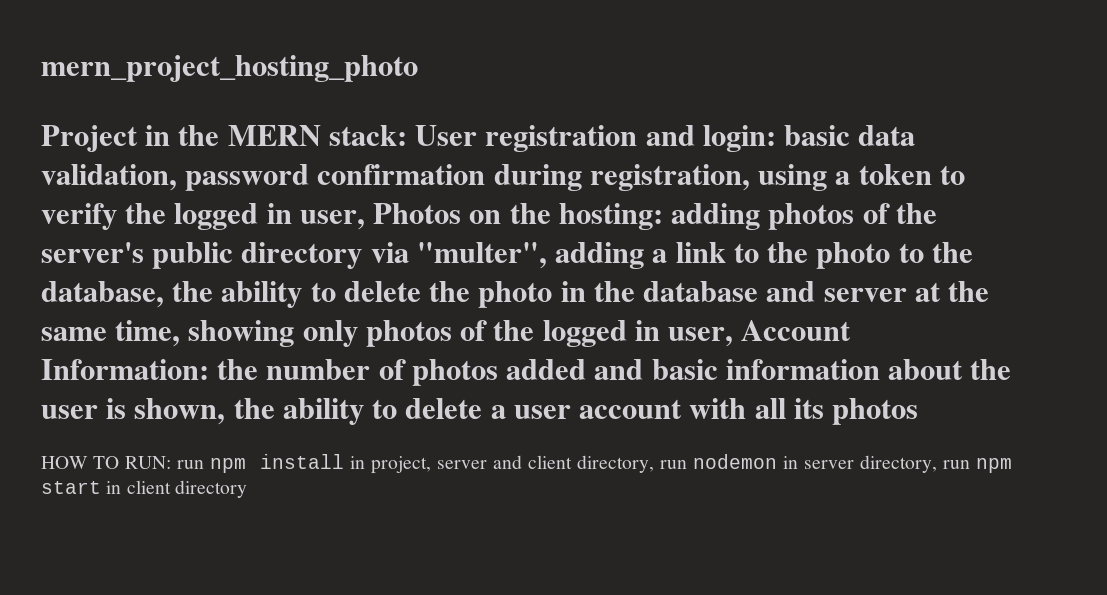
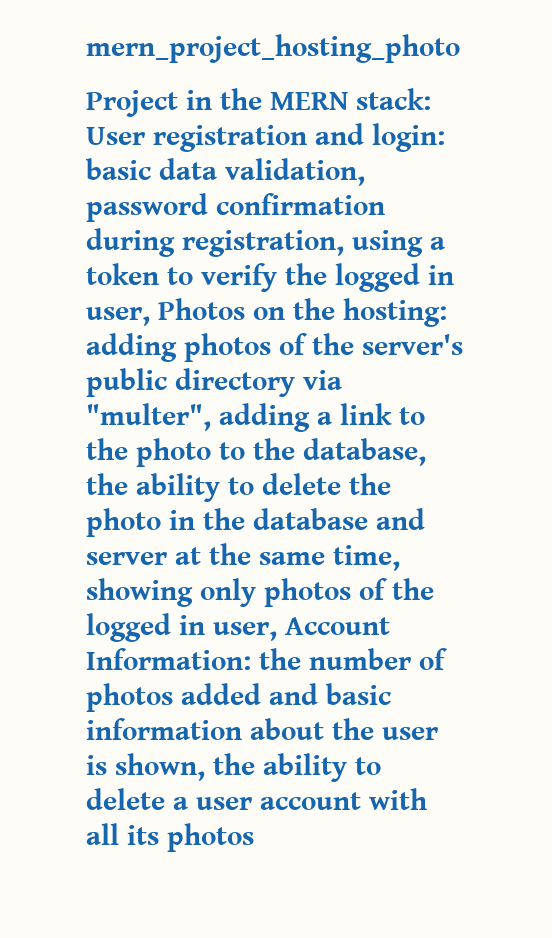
- HOW TO RUN: run npm install in project, server and client directory, run nodemon in server directory, run npm start in client directory

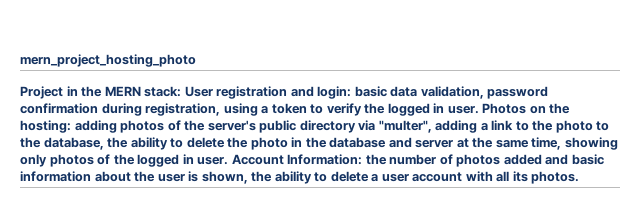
- basic data validation, password confirmation during registration, using a token to verify the logged in user, Photos on the hosting:
+ basic data validation, password confirmation during registration, using a token to verify the logged in user. Photos on the hosting:
- adding photos of the server's public directory via "multer", adding a link to the photo to the database, the ability to delete the photo in the database and server at the same time, showing only photos of the logged in user, Account Information:
+ adding photos of the server's public directory via "multer", adding a link to the photo to the database, the ability to delete the photo in the database and server at the same time, showing only photos of the logged in user. Account Information:
- the number of photos added and basic information about the user is shown, the ability to delete a user account with all its photos
+ the number of photos added and basic information about the user is shown, the ability to delete a user account with all its photos.

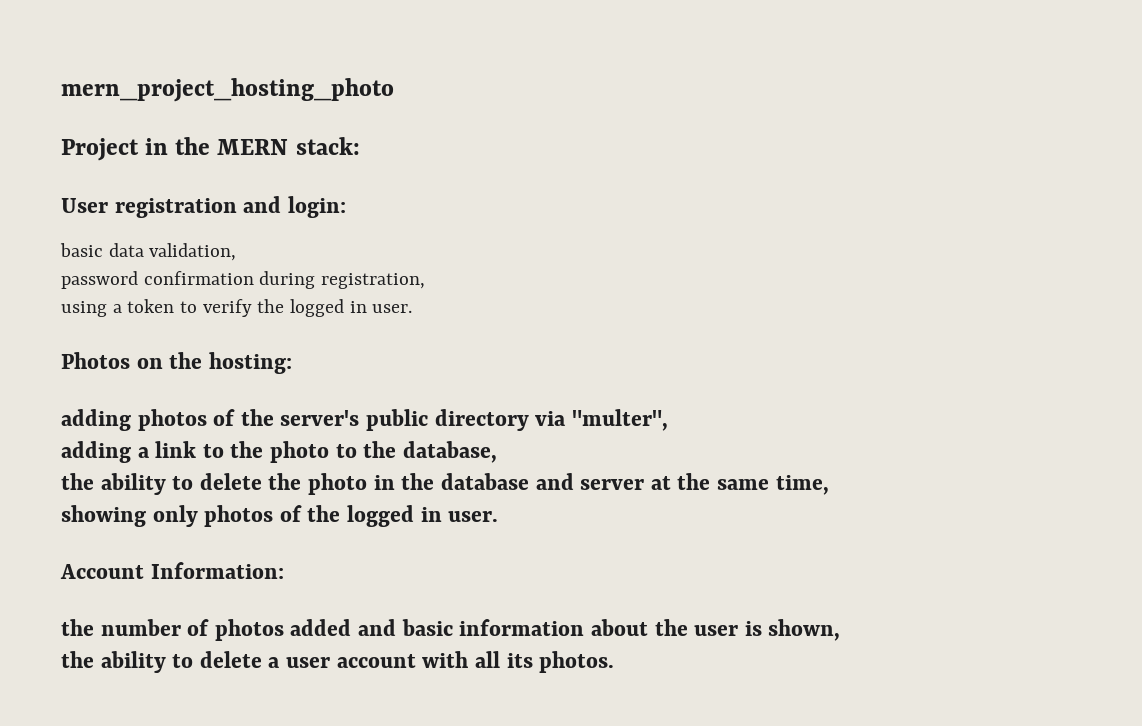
- Project in the MERN stack: User registration and login: basic data validation, password confirmation during registration, using a token to verify the logged in user. Photos on the hosting: adding photos of the server's public directory via "multer", adding a link to the photo to the database, the ability to delete the photo in the database and server at the same time, showing only photos of the logged in user. Account Information: the number of photos added and basic information about the user is shown, the ability to delete a user account with all its photos.
+ Project in the MERN stack:
+ User registration and login:
+ basic data validation,
+ password confirmation during registration,
+ using a token to verify the logged in user.
+ Photos on the hosting:
+ adding photos of the server's public directory via "multer",
+ adding a link to the photo to the database,
+ the ability to delete the photo in the database and server at the same time,
+ showing only photos of the logged in user.
+ Account Information:
+ the number of photos added and basic information about the user is shown,
+ the ability to delete a user account with all its photos.

